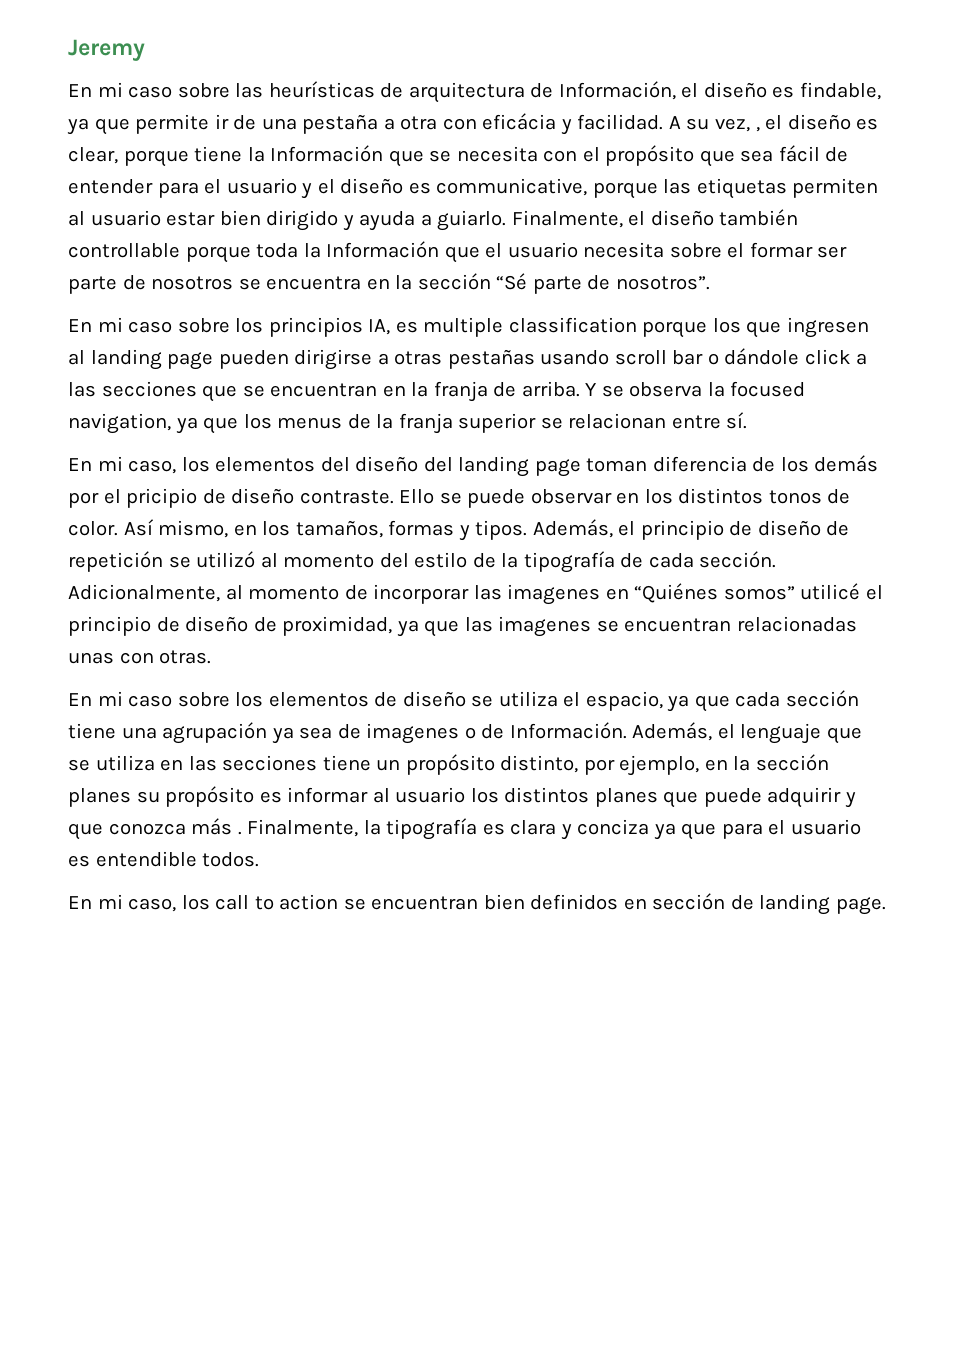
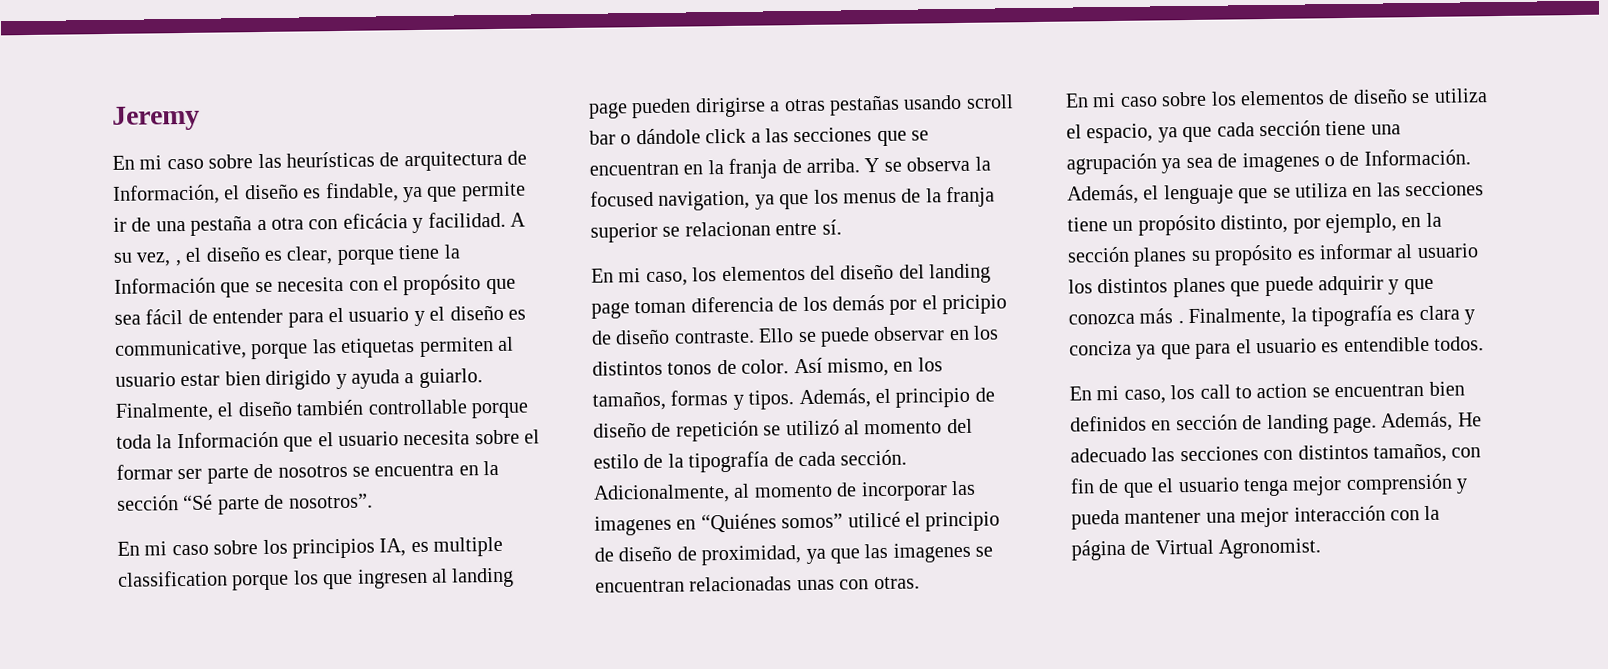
+ Además, He adecuado las secciones con distintos tamaños, con fin de que el usuario tenga mejor comprensión y pueda mantener una mejor interacción con la página de Virtual Agronomist.

